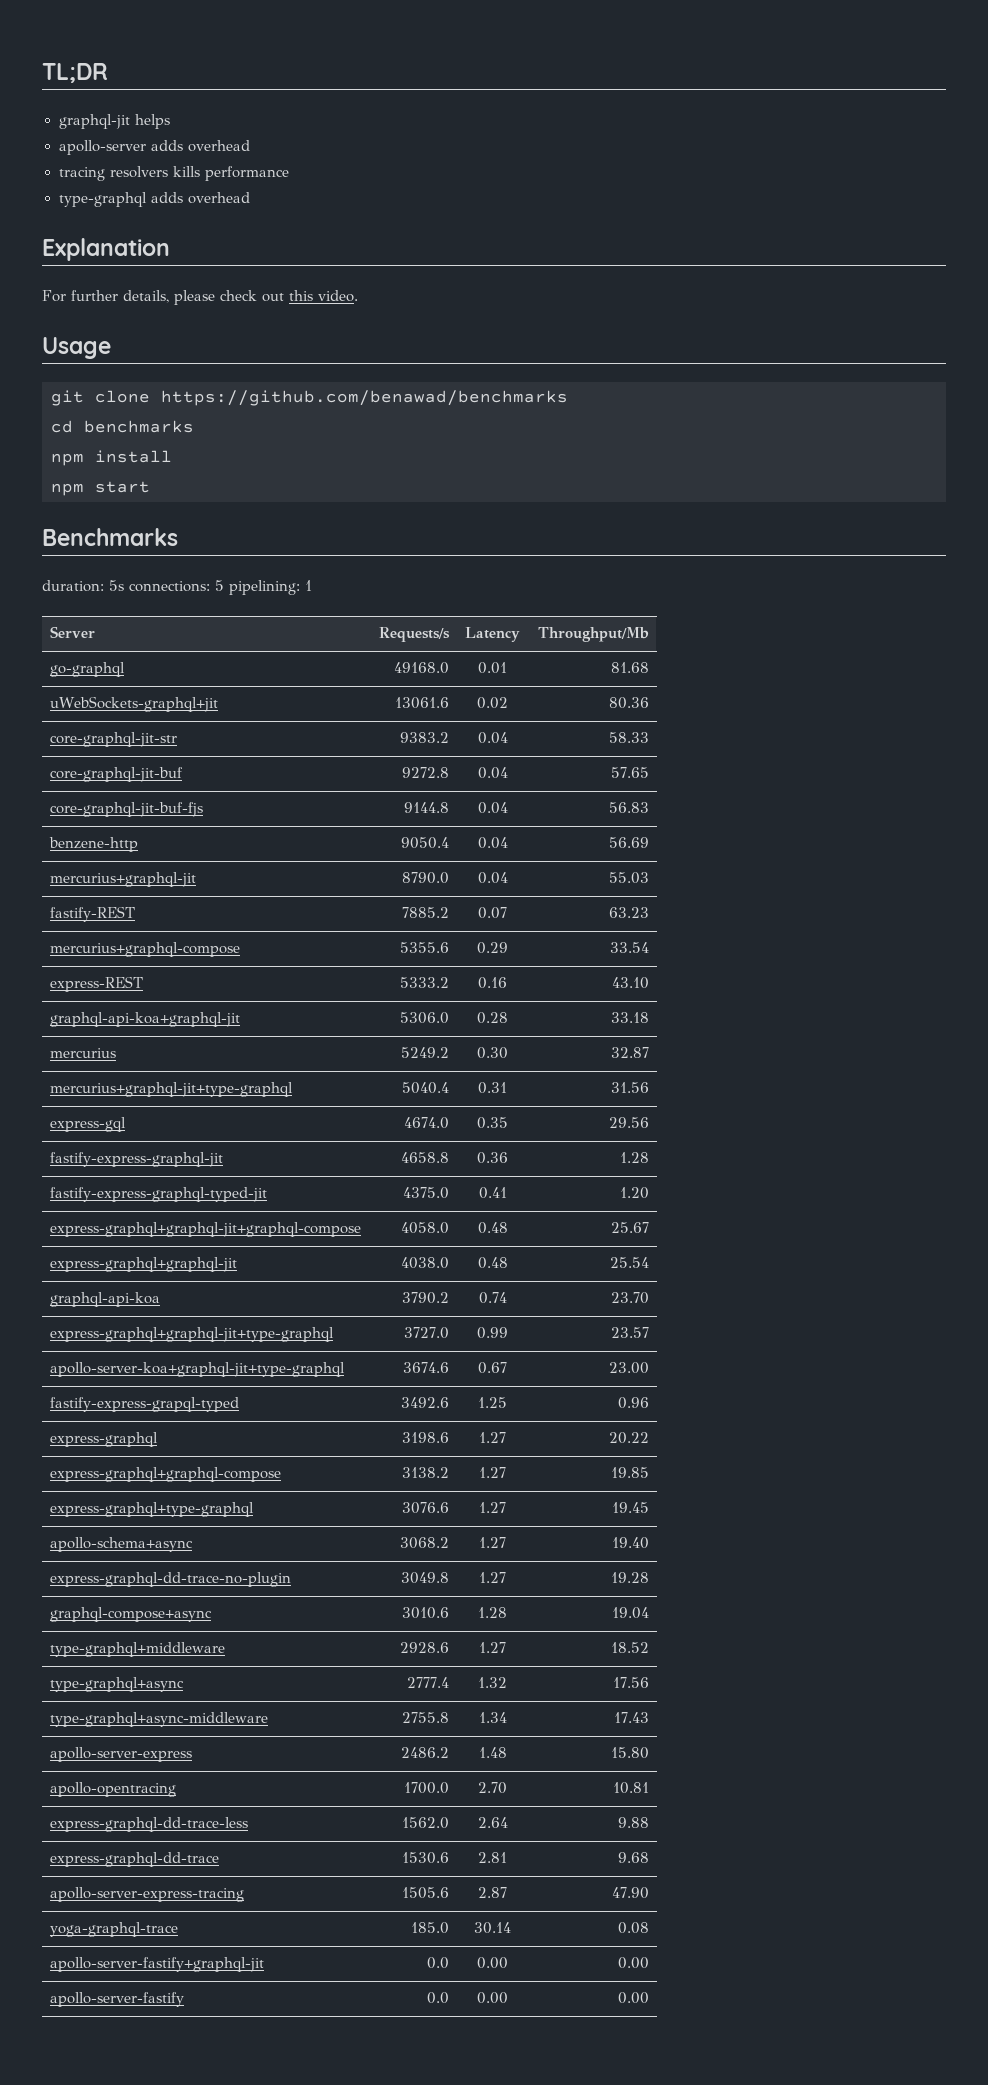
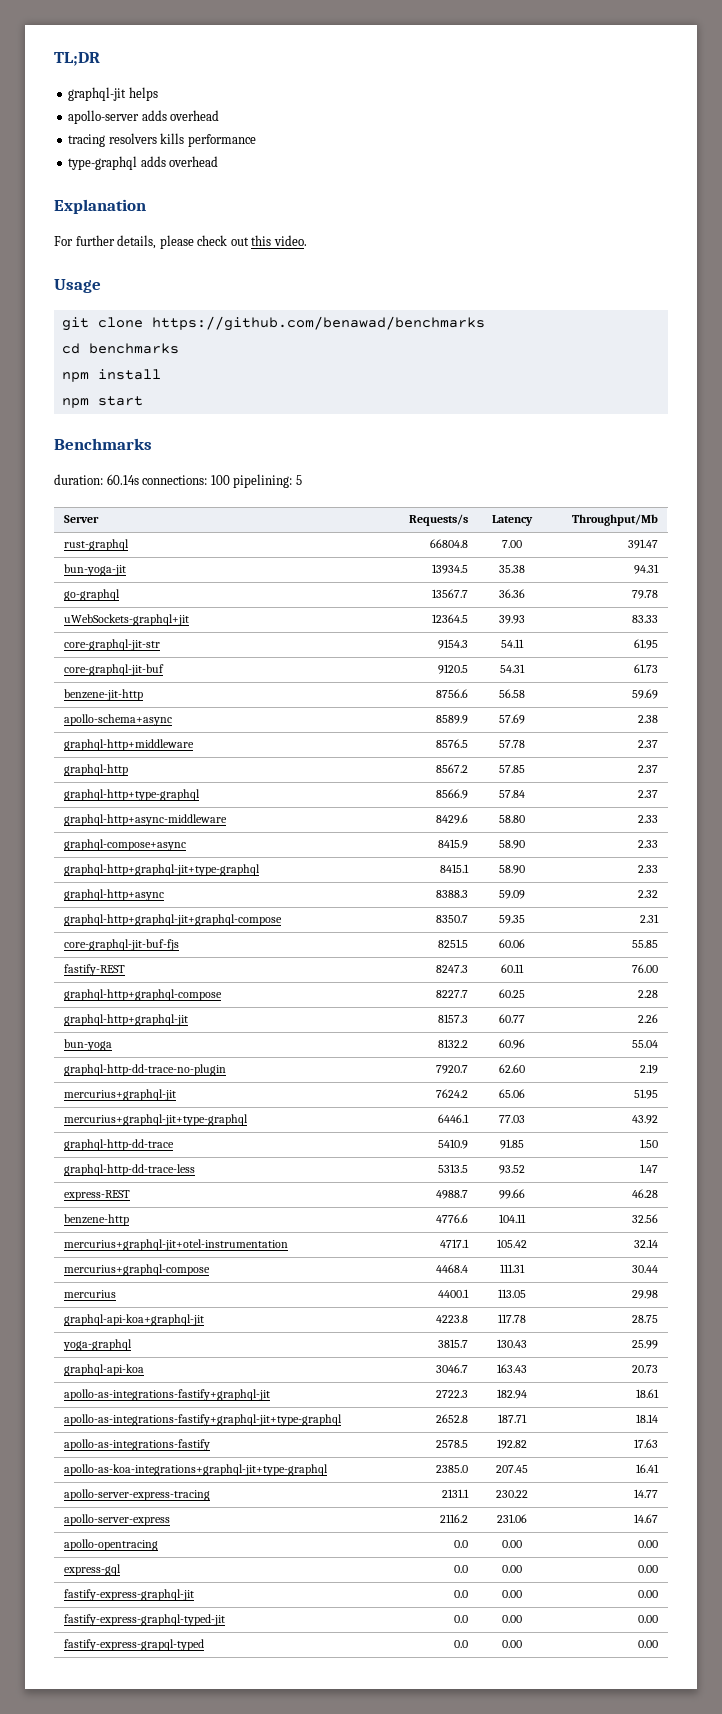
- duration: 5s connections: 5 pipelining: 1
+ duration: 60.14s connections: 100 pipelining: 5
- go-graphql | 49168.0 | 0.01 | 81.68
- uWebSockets-graphql+jit | 13061.6 | 0.02 | 80.36
- core-graphql-jit-str | 9383.2 | 0.04 | 58.33
- core-graphql-jit-buf | 9272.8 | 0.04 | 57.65
- core-graphql-jit-buf-fjs | 9144.8 | 0.04 | 56.83
- benzene-http | 9050.4 | 0.04 | 56.69
- mercurius+graphql-jit | 8790.0 | 0.04 | 55.03
- fastify-REST | 7885.2 | 0.07 | 63.23
- mercurius+graphql-compose | 5355.6 | 0.29 | 33.54
- express-REST | 5333.2 | 0.16 | 43.10
- graphql-api-koa+graphql-jit | 5306.0 | 0.28 | 33.18
- mercurius | 5249.2 | 0.30 | 32.87
- mercurius+graphql-jit+type-graphql | 5040.4 | 0.31 | 31.56
- express-gql | 4674.0 | 0.35 | 29.56
- fastify-express-graphql-jit | 4658.8 | 0.36 | 1.28
- fastify-express-graphql-typed-jit | 4375.0 | 0.41 | 1.20
- express-graphql+graphql-jit+graphql-compose | 4058.0 | 0.48 | 25.67
- express-graphql+graphql-jit | 4038.0 | 0.48 | 25.54
- graphql-api-koa | 3790.2 | 0.74 | 23.70
- express-graphql+graphql-jit+type-graphql | 3727.0 | 0.99 | 23.57
- apollo-server-koa+graphql-jit+type-graphql | 3674.6 | 0.67 | 23.00
- fastify-express-grapql-typed | 3492.6 | 1.25 | 0.96
- express-graphql | 3198.6 | 1.27 | 20.22
- express-graphql+graphql-compose | 3138.2 | 1.27 | 19.85
- express-graphql+type-graphql | 3076.6 | 1.27 | 19.45
- apollo-schema+async | 3068.2 | 1.27 | 19.40
- express-graphql-dd-trace-no-plugin | 3049.8 | 1.27 | 19.28
- graphql-compose+async | 3010.6 | 1.28 | 19.04
- type-graphql+middleware | 2928.6 | 1.27 | 18.52
- type-graphql+async | 2777.4 | 1.32 | 17.56
- type-graphql+async-middleware | 2755.8 | 1.34 | 17.43
- apollo-server-express | 2486.2 | 1.48 | 15.80
- apollo-opentracing | 1700.0 | 2.70 | 10.81
- express-graphql-dd-trace-less | 1562.0 | 2.64 | 9.88
- express-graphql-dd-trace | 1530.6 | 2.81 | 9.68
- apollo-server-express-tracing | 1505.6 | 2.87 | 47.90
- yoga-graphql-trace | 185.0 | 30.14 | 0.08
- apollo-server-fastify+graphql-jit | 0.0 | 0.00 | 0.00
- apollo-server-fastify | 0.0 | 0.00 | 0.00
+ rust-graphql | 66804.8 | 7.00 | 391.47
+ bun-yoga-jit | 13934.5 | 35.38 | 94.31
+ go-graphql | 13567.7 | 36.36 | 79.78
+ uWebSockets-graphql+jit | 12364.5 | 39.93 | 83.33
+ core-graphql-jit-str | 9154.3 | 54.11 | 61.95
+ core-graphql-jit-buf | 9120.5 | 54.31 | 61.73
+ benzene-jit-http | 8756.6 | 56.58 | 59.69
+ apollo-schema+async | 8589.9 | 57.69 | 2.38
+ graphql-http+middleware | 8576.5 | 57.78 | 2.37
+ graphql-http | 8567.2 | 57.85 | 2.37
+ graphql-http+type-graphql | 8566.9 | 57.84 | 2.37
+ graphql-http+async-middleware | 8429.6 | 58.80 | 2.33
+ graphql-compose+async | 8415.9 | 58.90 | 2.33
+ graphql-http+graphql-jit+type-graphql | 8415.1 | 58.90 | 2.33
+ graphql-http+async | 8388.3 | 59.09 | 2.32
+ graphql-http+graphql-jit+graphql-compose | 8350.7 | 59.35 | 2.31
+ core-graphql-jit-buf-fjs | 8251.5 | 60.06 | 55.85
+ fastify-REST | 8247.3 | 60.11 | 76.00
+ graphql-http+graphql-compose | 8227.7 | 60.25 | 2.28
+ graphql-http+graphql-jit | 8157.3 | 60.77 | 2.26
+ bun-yoga | 8132.2 | 60.96 | 55.04
+ graphql-http-dd-trace-no-plugin | 7920.7 | 62.60 | 2.19
+ mercurius+graphql-jit | 7624.2 | 65.06 | 51.95
+ mercurius+graphql-jit+type-graphql | 6446.1 | 77.03 | 43.92
+ graphql-http-dd-trace | 5410.9 | 91.85 | 1.50
+ graphql-http-dd-trace-less | 5313.5 | 93.52 | 1.47
+ express-REST | 4988.7 | 99.66 | 46.28
+ benzene-http | 4776.6 | 104.11 | 32.56
+ mercurius+graphql-jit+otel-instrumentation | 4717.1 | 105.42 | 32.14
+ mercurius+graphql-compose | 4468.4 | 111.31 | 30.44
+ mercurius | 4400.1 | 113.05 | 29.98
+ graphql-api-koa+graphql-jit | 4223.8 | 117.78 | 28.75
+ yoga-graphql | 3815.7 | 130.43 | 25.99
+ graphql-api-koa | 3046.7 | 163.43 | 20.73
+ apollo-as-integrations-fastify+graphql-jit | 2722.3 | 182.94 | 18.61
+ apollo-as-integrations-fastify+graphql-jit+type-graphql | 2652.8 | 187.71 | 18.14
+ apollo-as-integrations-fastify | 2578.5 | 192.82 | 17.63
+ apollo-as-koa-integrations+graphql-jit+type-graphql | 2385.0 | 207.45 | 16.41
+ apollo-server-express-tracing | 2131.1 | 230.22 | 14.77
+ apollo-server-express | 2116.2 | 231.06 | 14.67
+ apollo-opentracing | 0.0 | 0.00 | 0.00
+ express-gql | 0.0 | 0.00 | 0.00
+ fastify-express-graphql-jit | 0.0 | 0.00 | 0.00
+ fastify-express-graphql-typed-jit | 0.0 | 0.00 | 0.00
+ fastify-express-grapql-typed | 0.0 | 0.00 | 0.00

